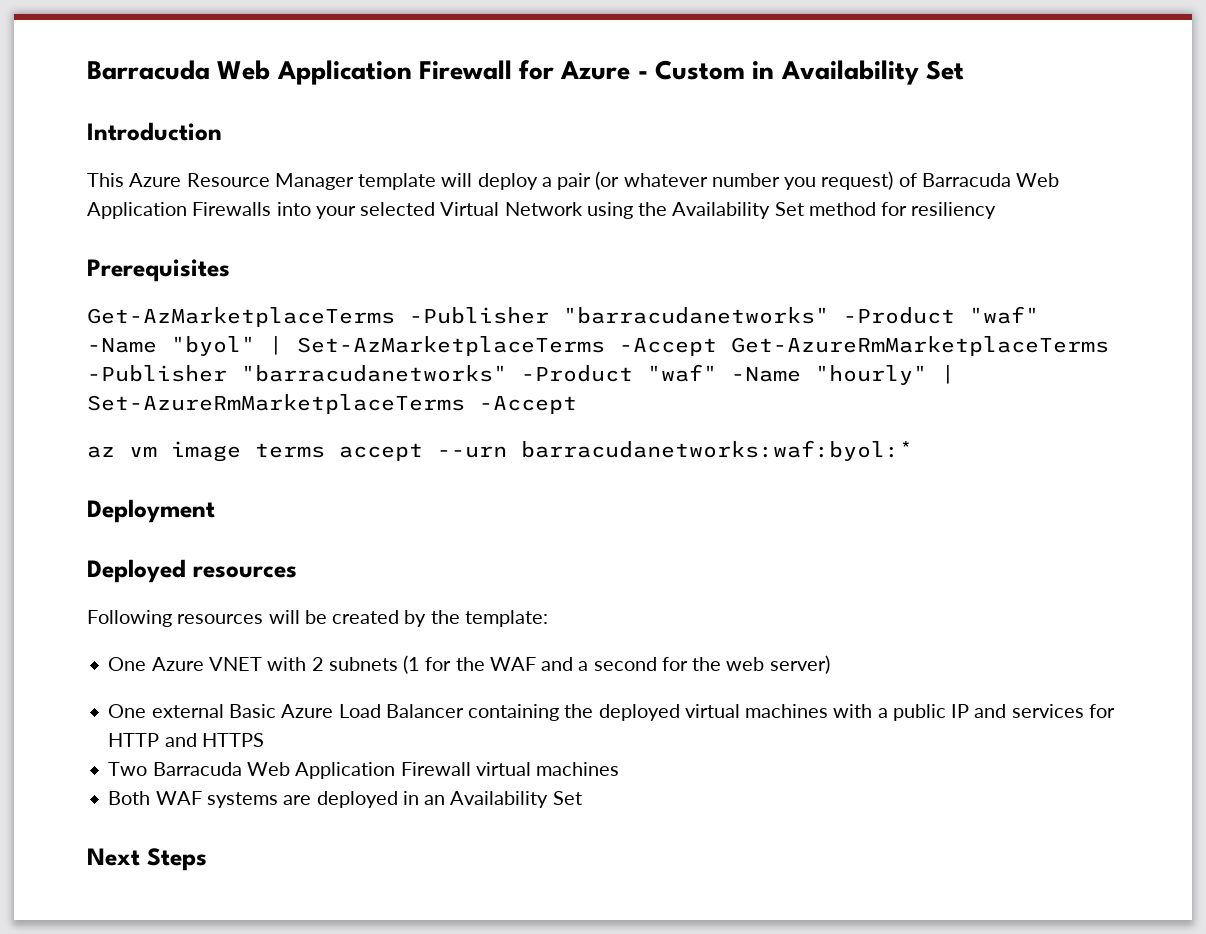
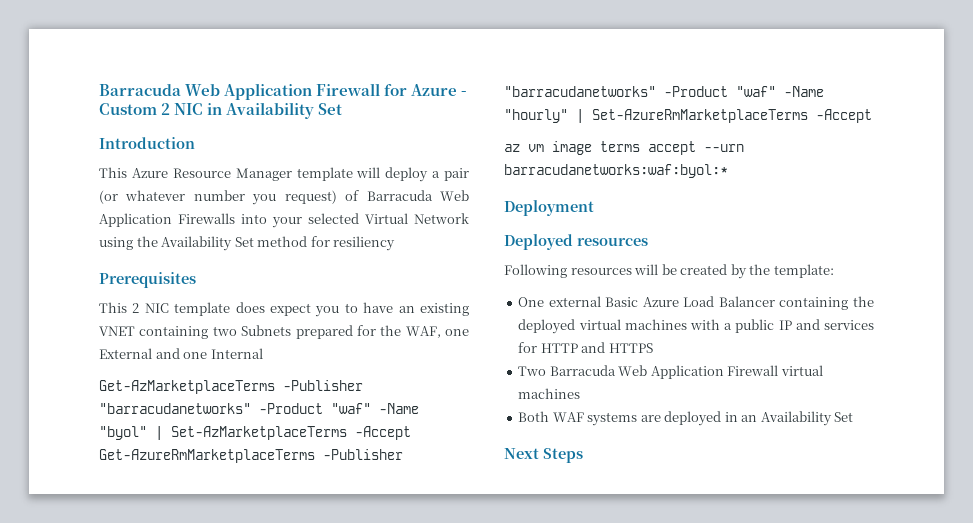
- Barracuda Web Application Firewall for Azure - Custom in Availability Set
+ Barracuda Web Application Firewall for Azure - Custom 2 NIC in Availability Set
+ This 2 NIC template does expect you to have an existing VNET containing two Subnets prepared for the WAF, one External and one Internal
- One Azure VNET with 2 subnets (1 for the WAF and a second for the web server)

